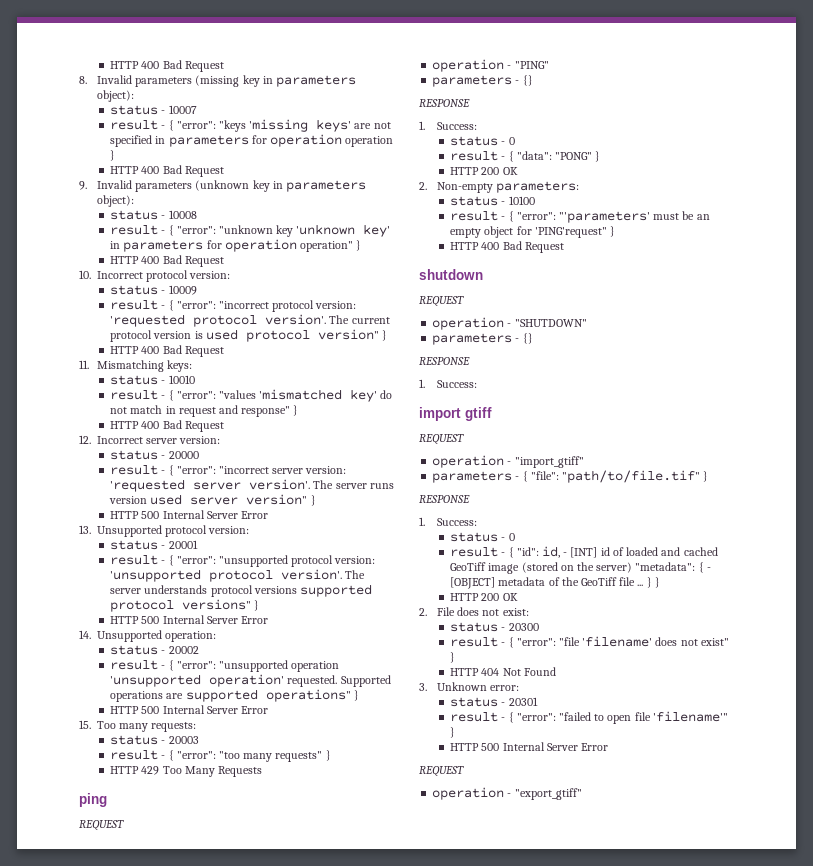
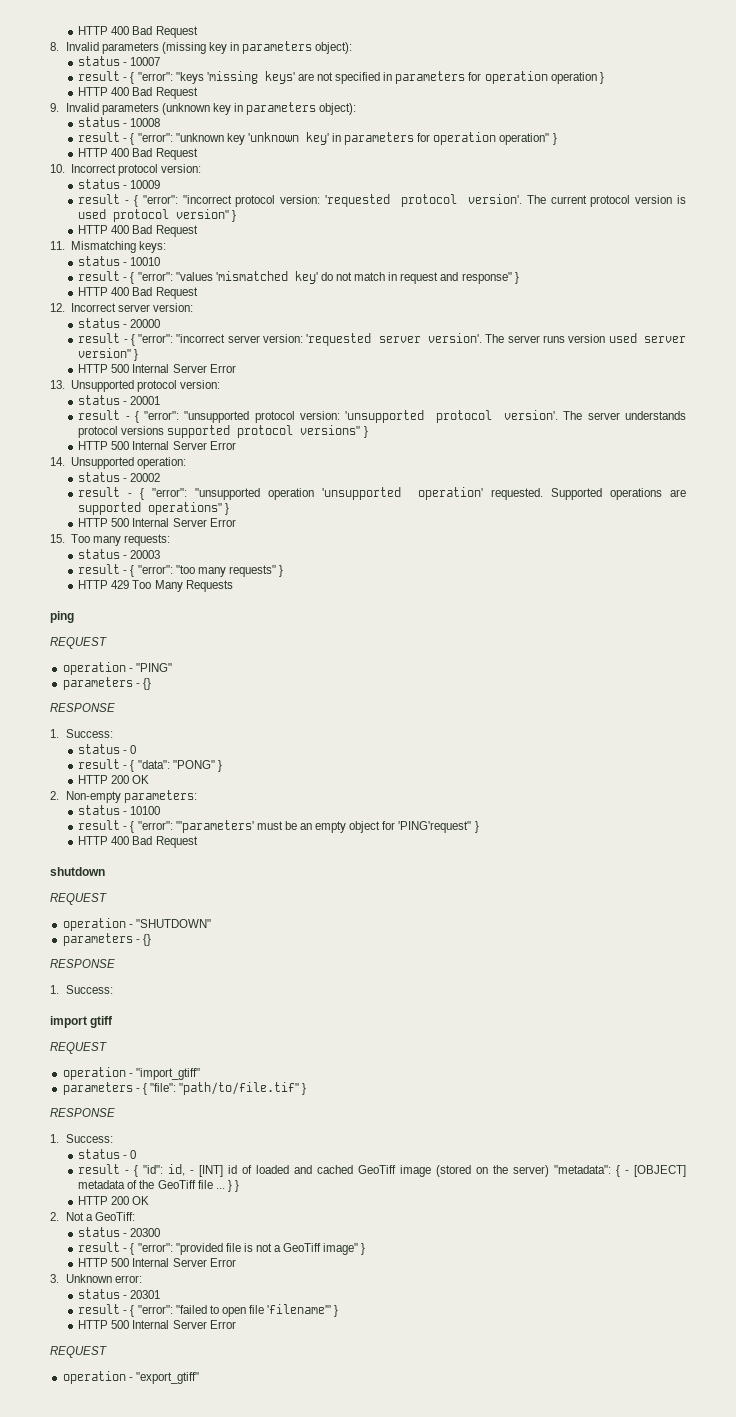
- 2. File does not exist:
+ 2. Not a GeoTiff:
- result - { "error": "file 'filename' does not exist" }
- HTTP 404 Not Found
+ result - { "error": "provided file is not a GeoTiff image" }
+ HTTP 500 Internal Server Error

